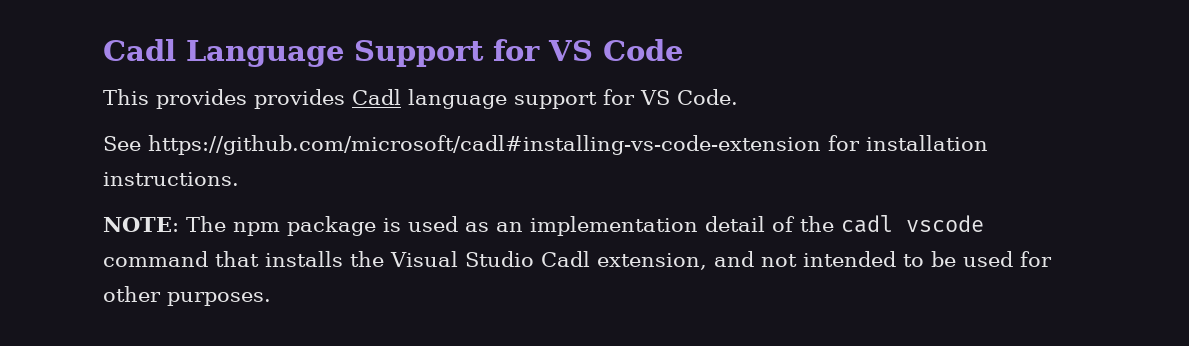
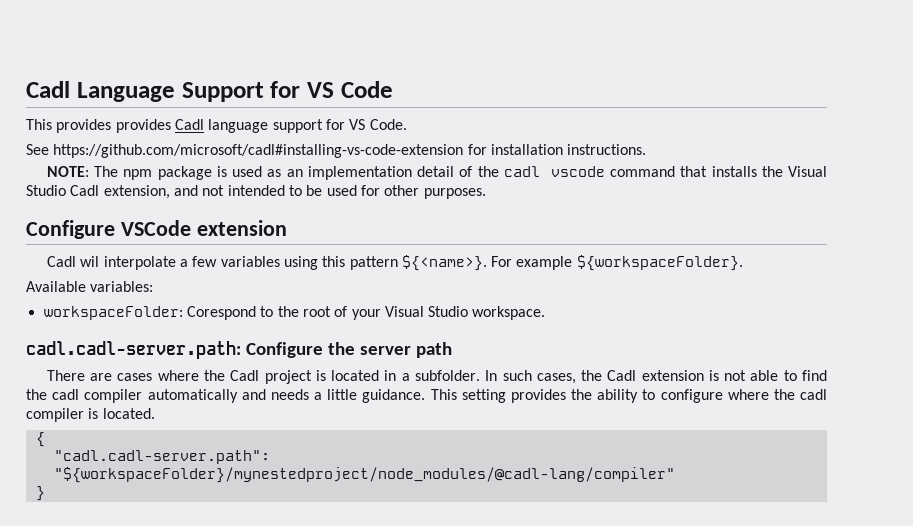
+ Configure VSCode extension
+ Cadl wil interpolate a few variables using this pattern ${<name>}. For example ${workspaceFolder}.
+ Available variables:
+ workspaceFolder: Corespond to the root of your Visual Studio workspace.
+ cadl.cadl-server.path: Configure the server path
+ There are cases where the Cadl project is located in a subfolder. In such cases, the Cadl extension is not able to find the cadl compiler automatically and needs a little guidance. This setting provides the ability to configure where the cadl compiler is located.
+ {
+ "cadl.cadl-server.path": "${workspaceFolder}/mynestedproject/node_modules/@cadl-lang/compiler"
+ }

